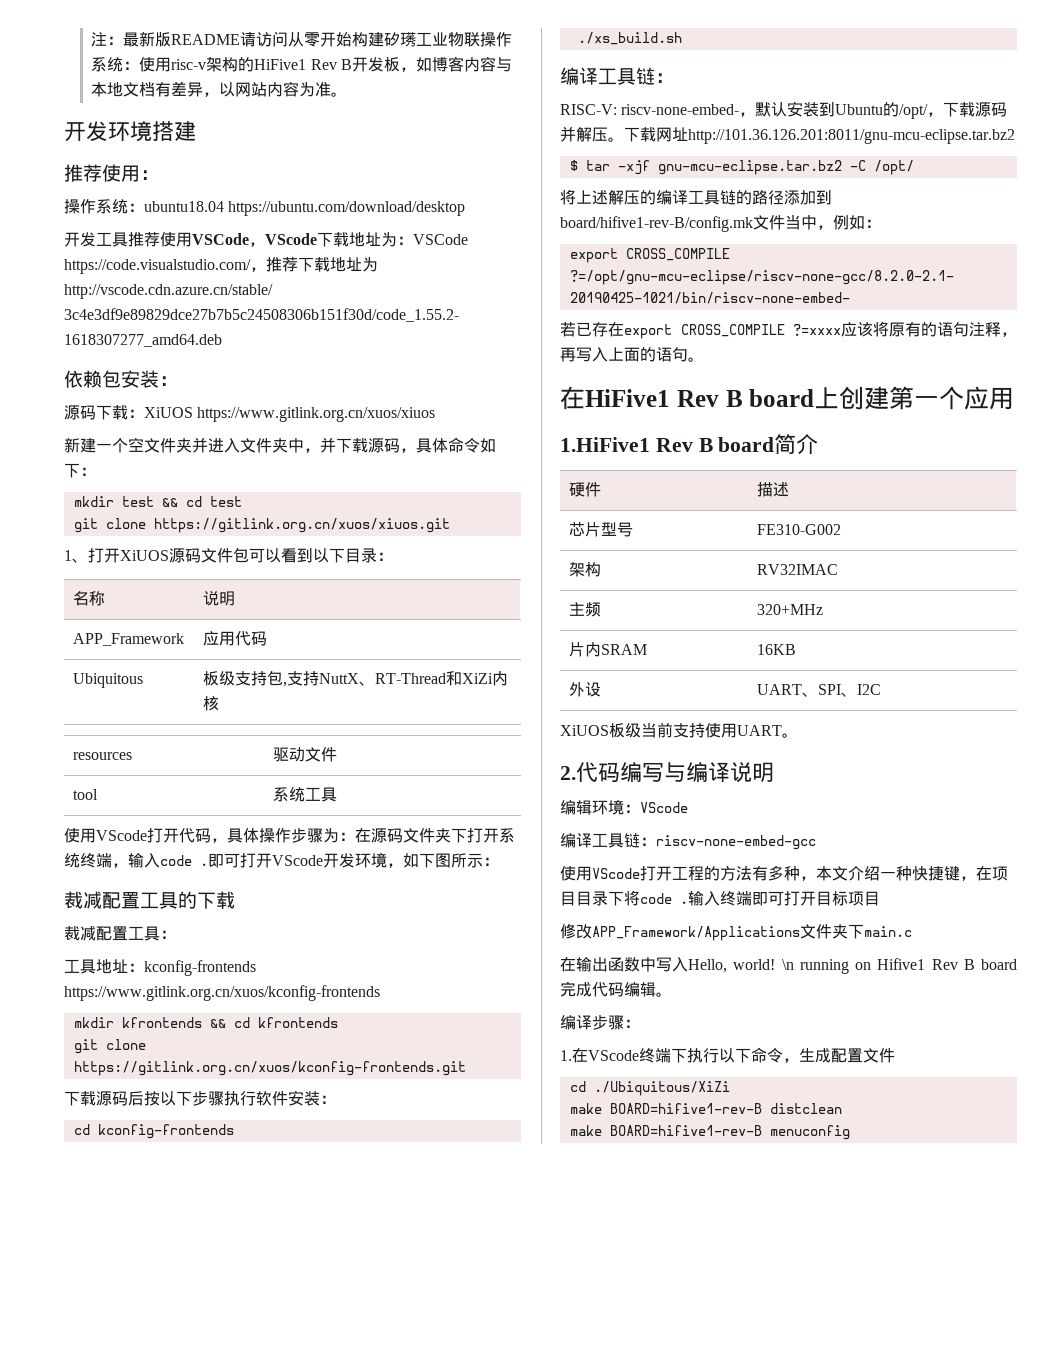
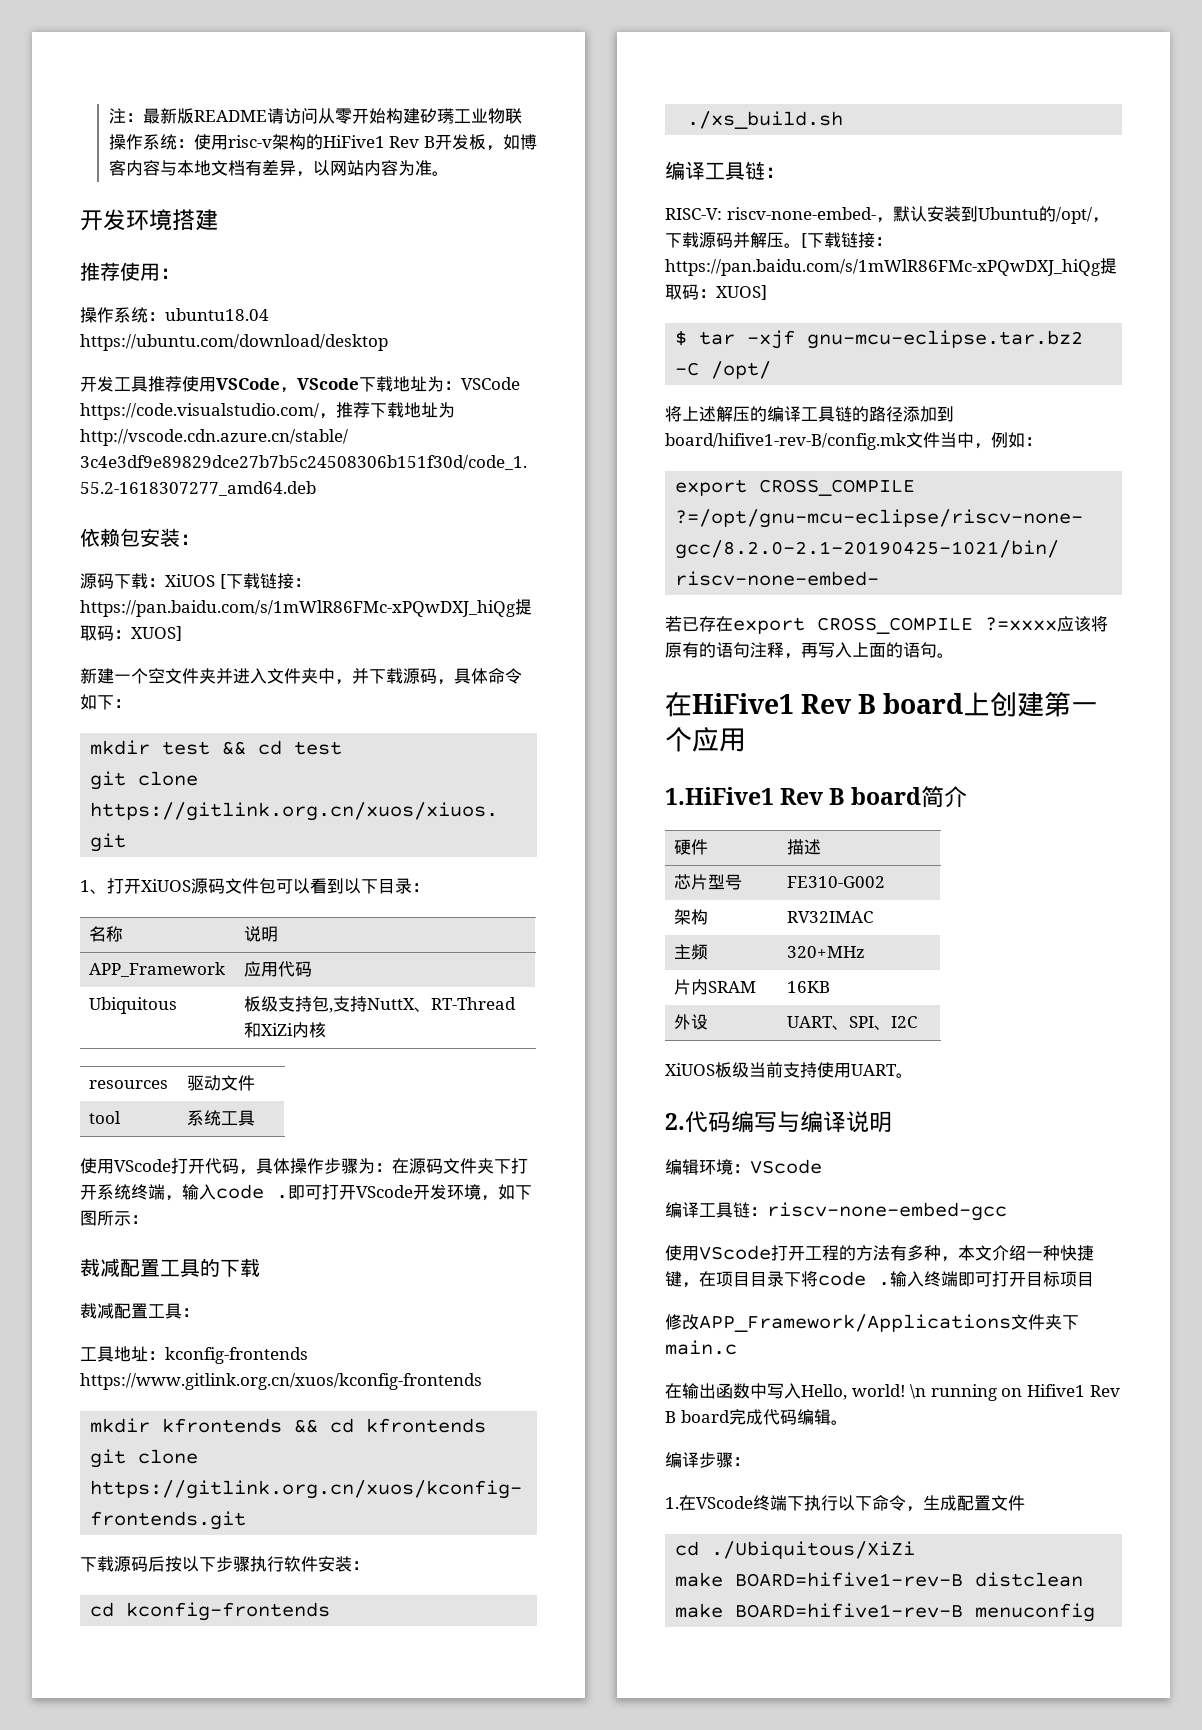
- 源码下载：XiUOS https://www.gitlink.org.cn/xuos/xiuos
+ 源码下载：XiUOS [下载链接：https://pan.baidu.com/s/1mWlR86FMc-xPQwDXJ_hiQg提取码：XUOS]
- RISC-V: riscv-none-embed-，默认安装到Ubuntu的/opt/，下载源码并解压。下载网址http://101.36.126.201:8011/gnu-mcu-eclipse.tar.bz2
+ RISC-V: riscv-none-embed-，默认安装到Ubuntu的/opt/，下载源码并解压。[下载链接：https://pan.baidu.com/s/1mWlR86FMc-xPQwDXJ_hiQg提取码：XUOS]

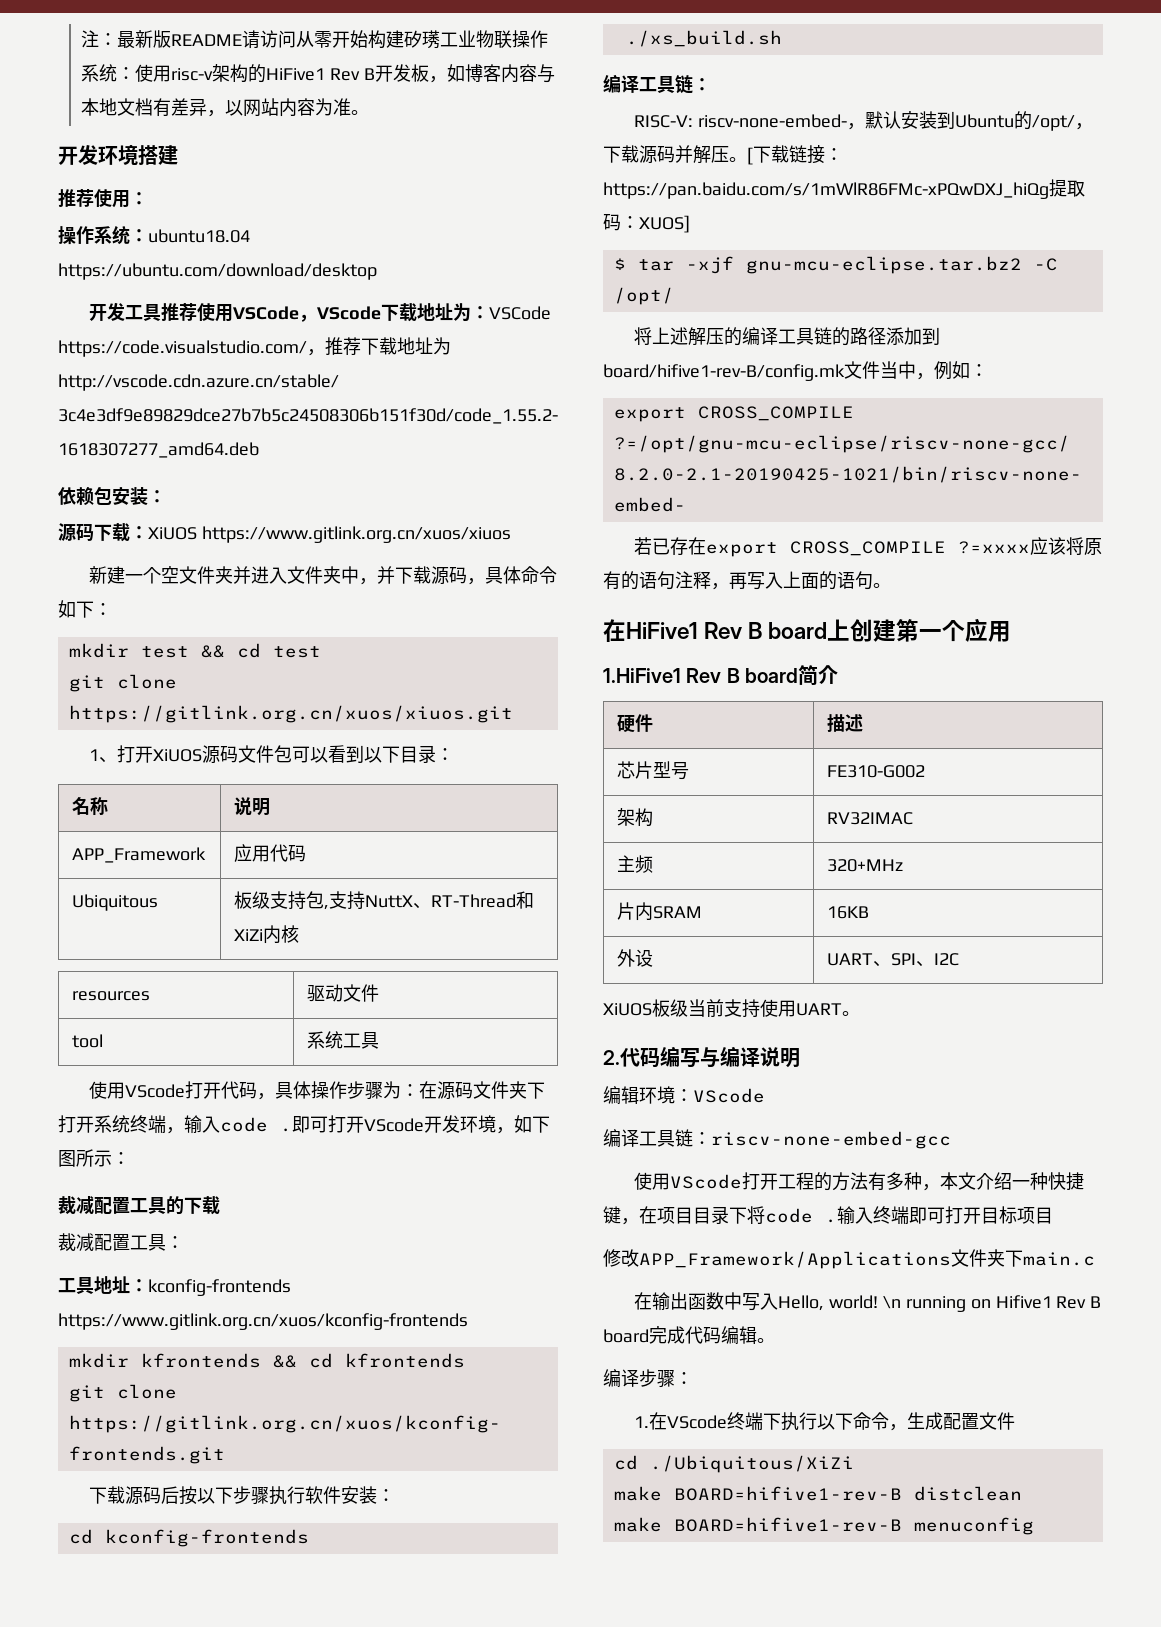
- 源码下载：XiUOS [下载链接：https://pan.baidu.com/s/1mWlR86FMc-xPQwDXJ_hiQg提取码：XUOS]
+ 源码下载：XiUOS https://www.gitlink.org.cn/xuos/xiuos

